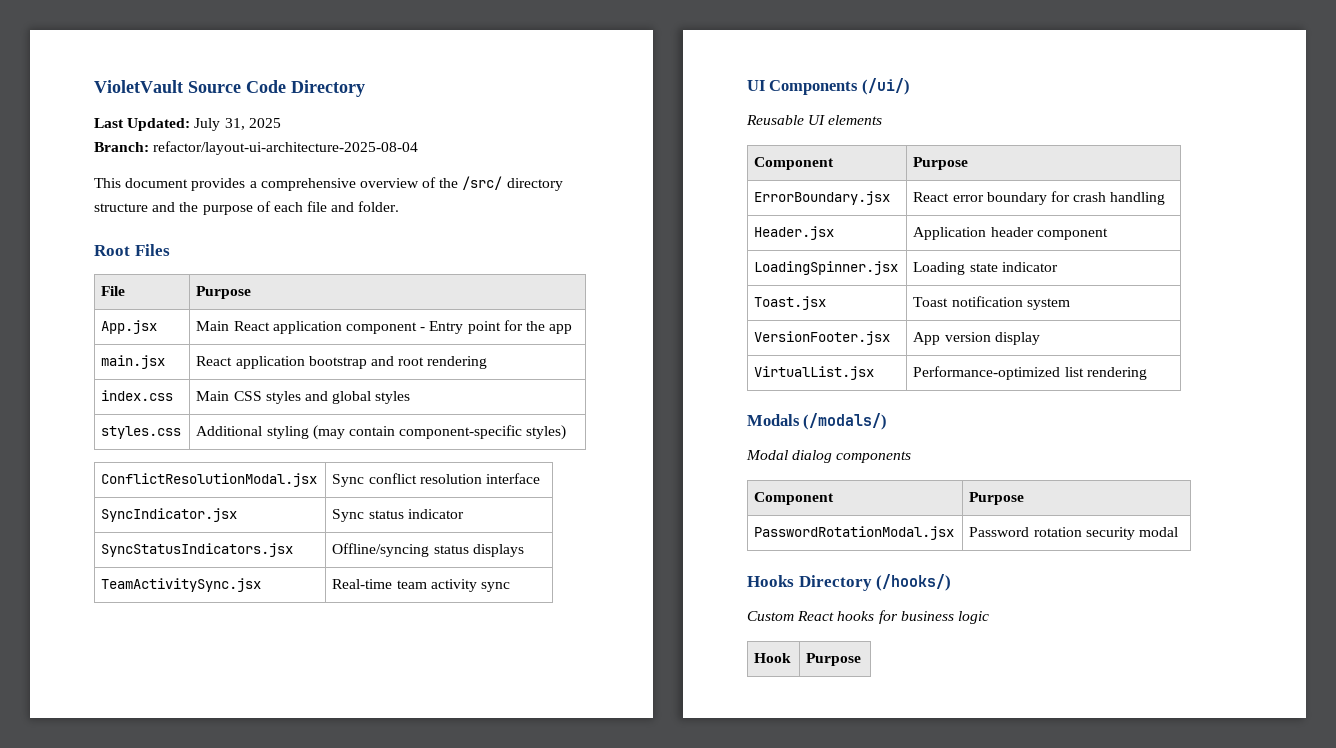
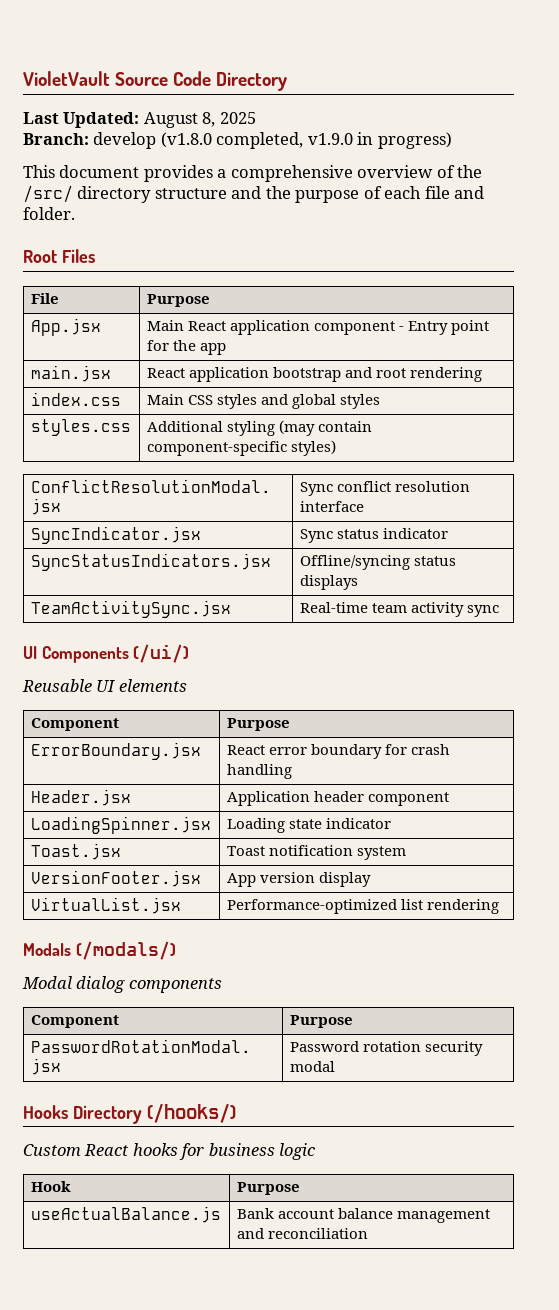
- Last Updated: July 31, 2025
+ Last Updated: August 8, 2025
- Branch: refactor/layout-ui-architecture-2025-08-04
+ Branch: develop (v1.8.0 completed, v1.9.0 in progress)
+ useActualBalance.js | Bank account balance management and reconciliation

